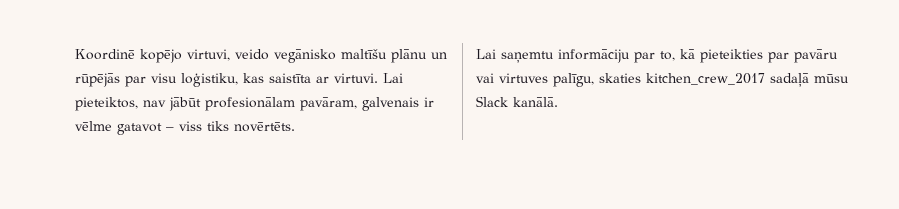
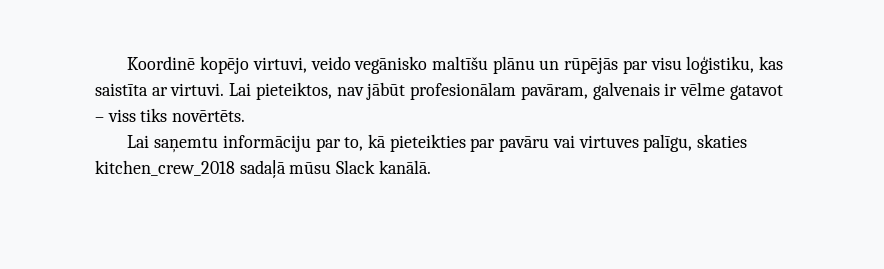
- Lai saņemtu informāciju par to, kā pieteikties par pavāru vai virtuves palīgu, skaties kitchen_crew_2017 sadaļā mūsu Slack kanālā.
+ Lai saņemtu informāciju par to, kā pieteikties par pavāru vai virtuves palīgu, skaties kitchen_crew_2018 sadaļā mūsu Slack kanālā.

